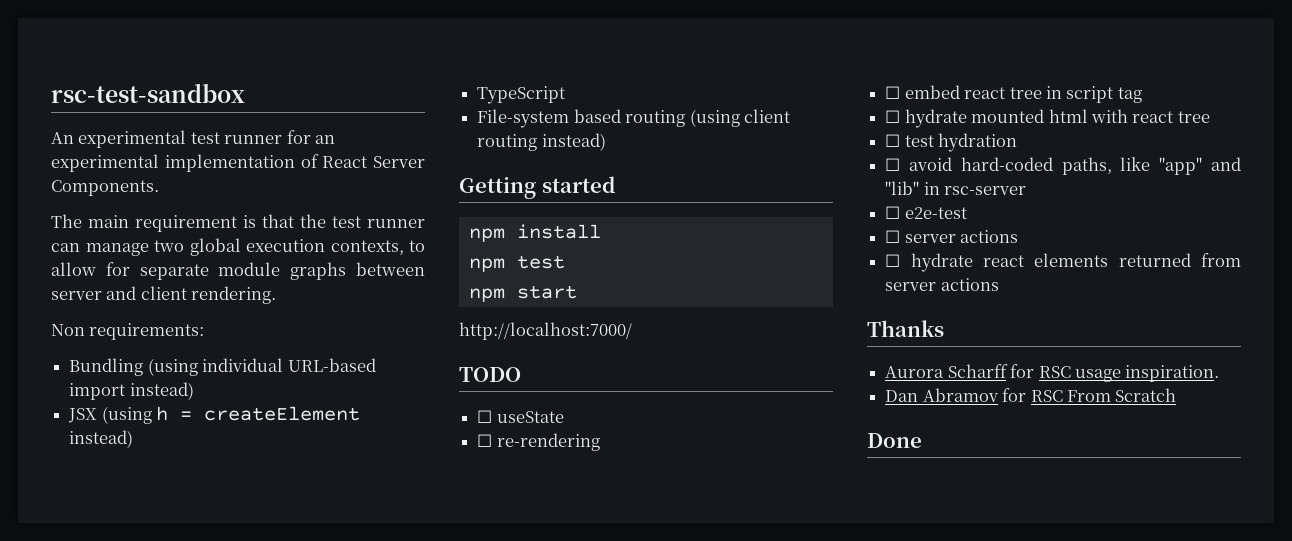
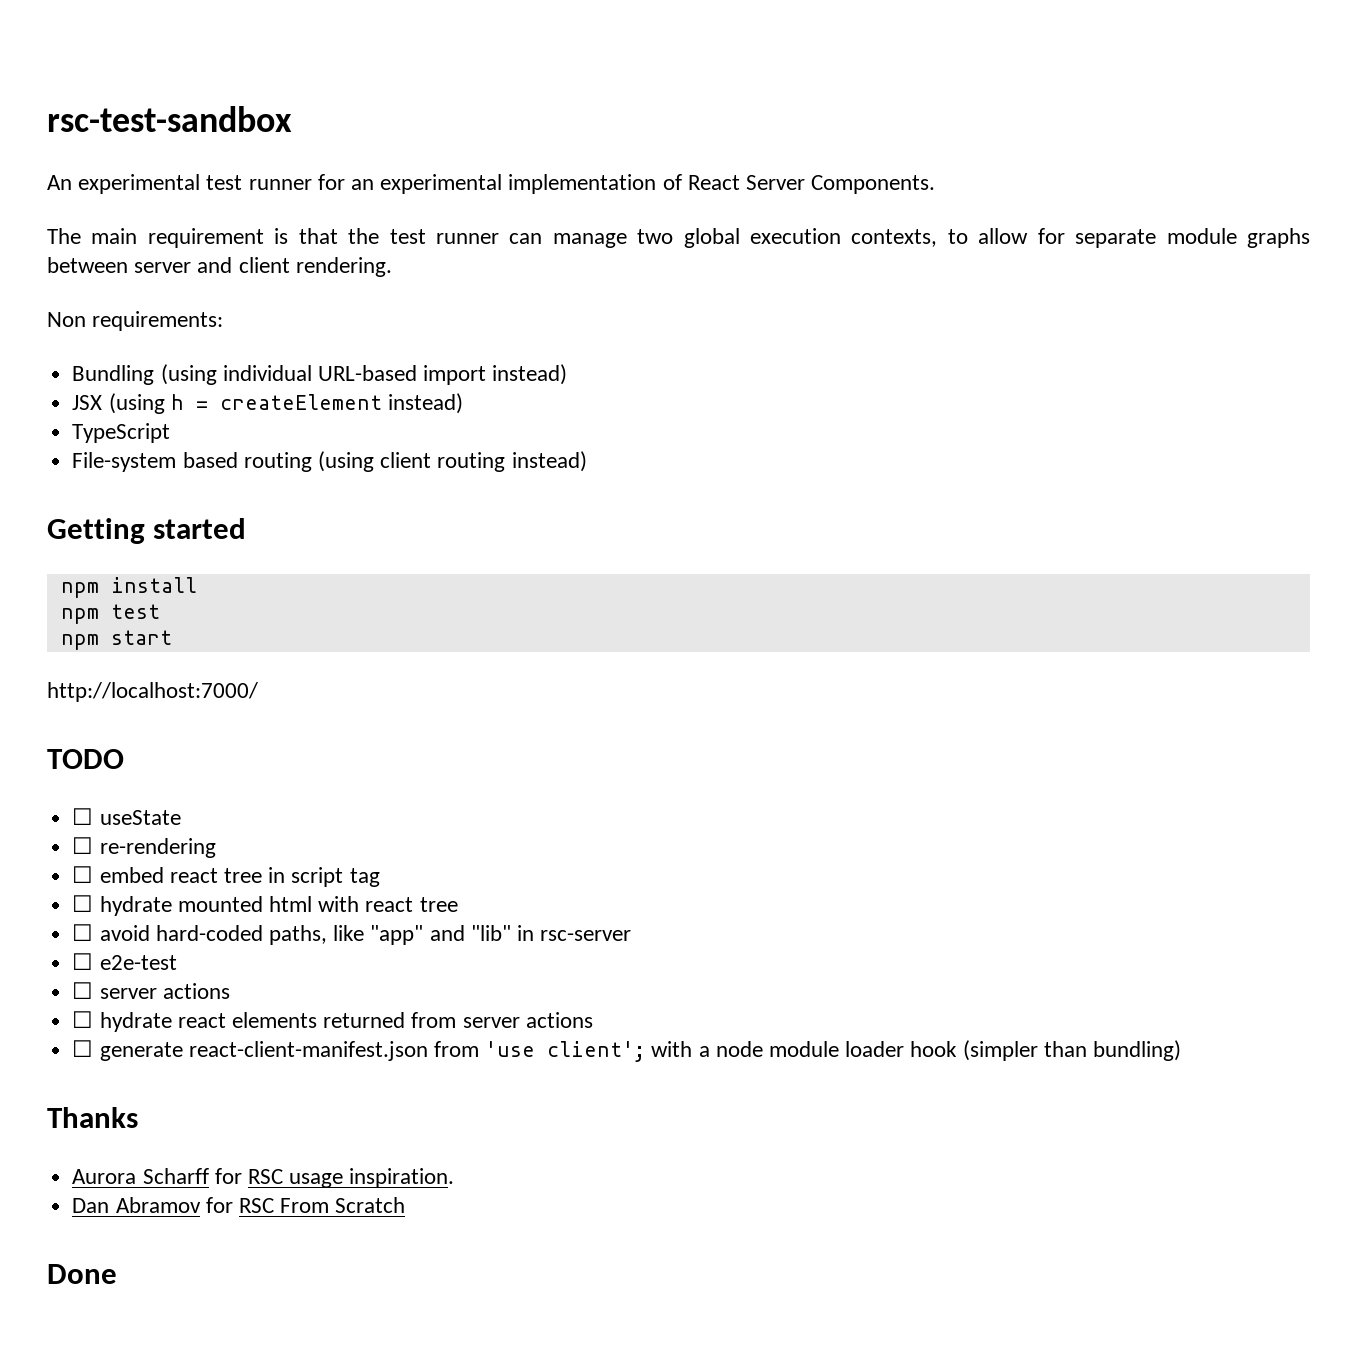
- ☐ test hydration
+ ☐ generate react-client-manifest.json from 'use client'; with a node module loader hook (simpler than bundling)

